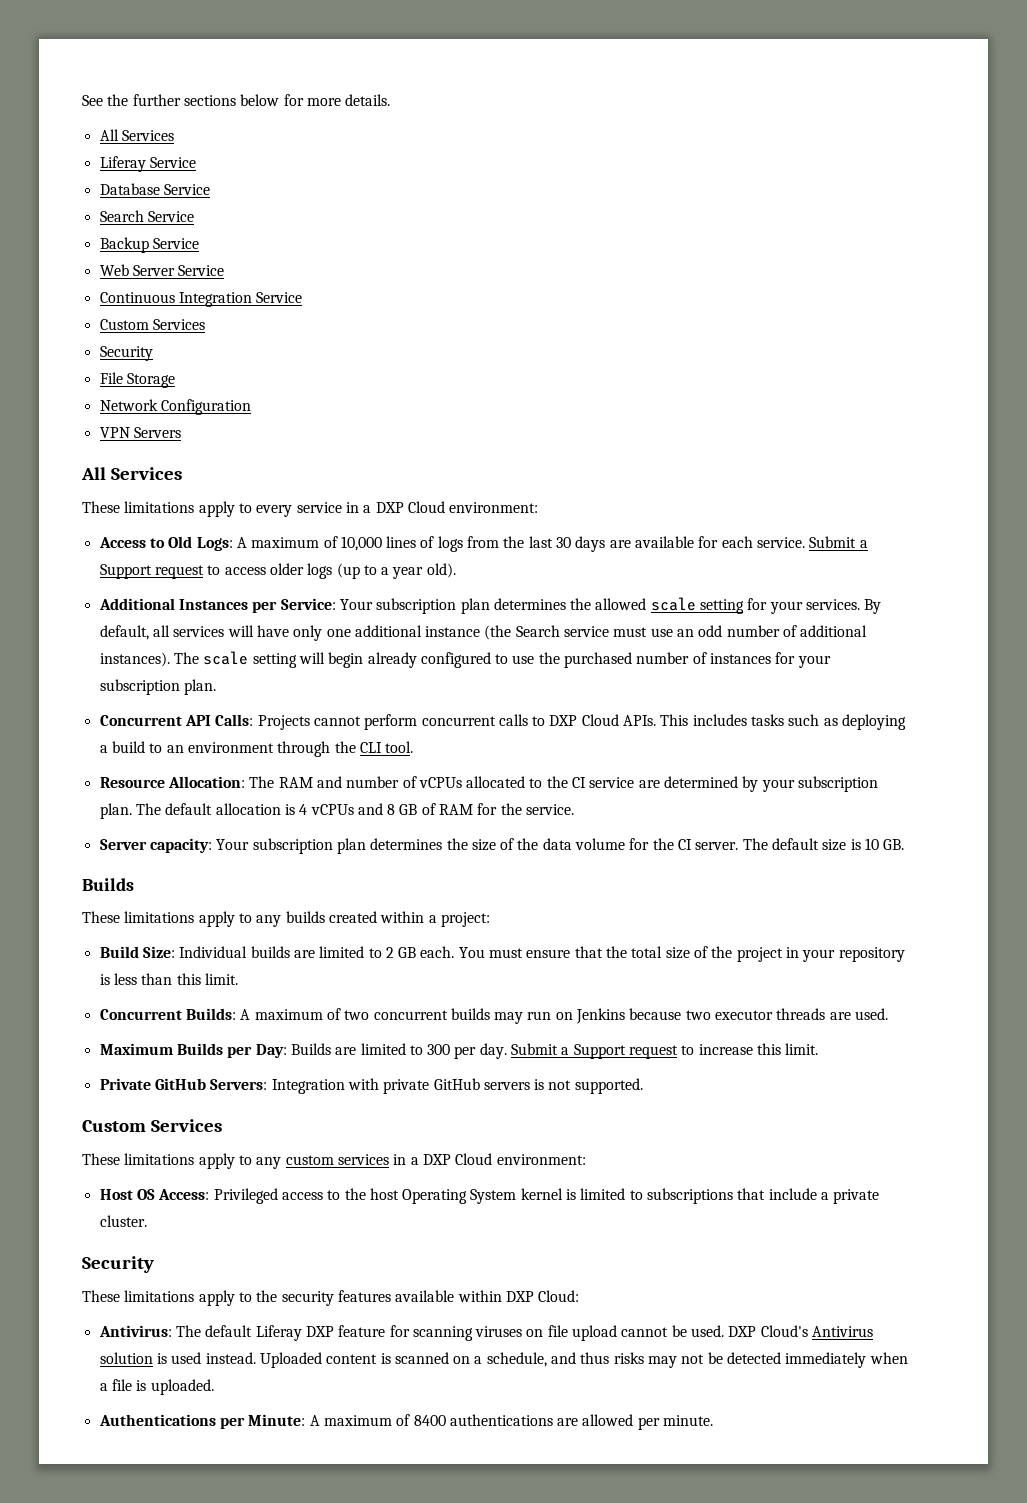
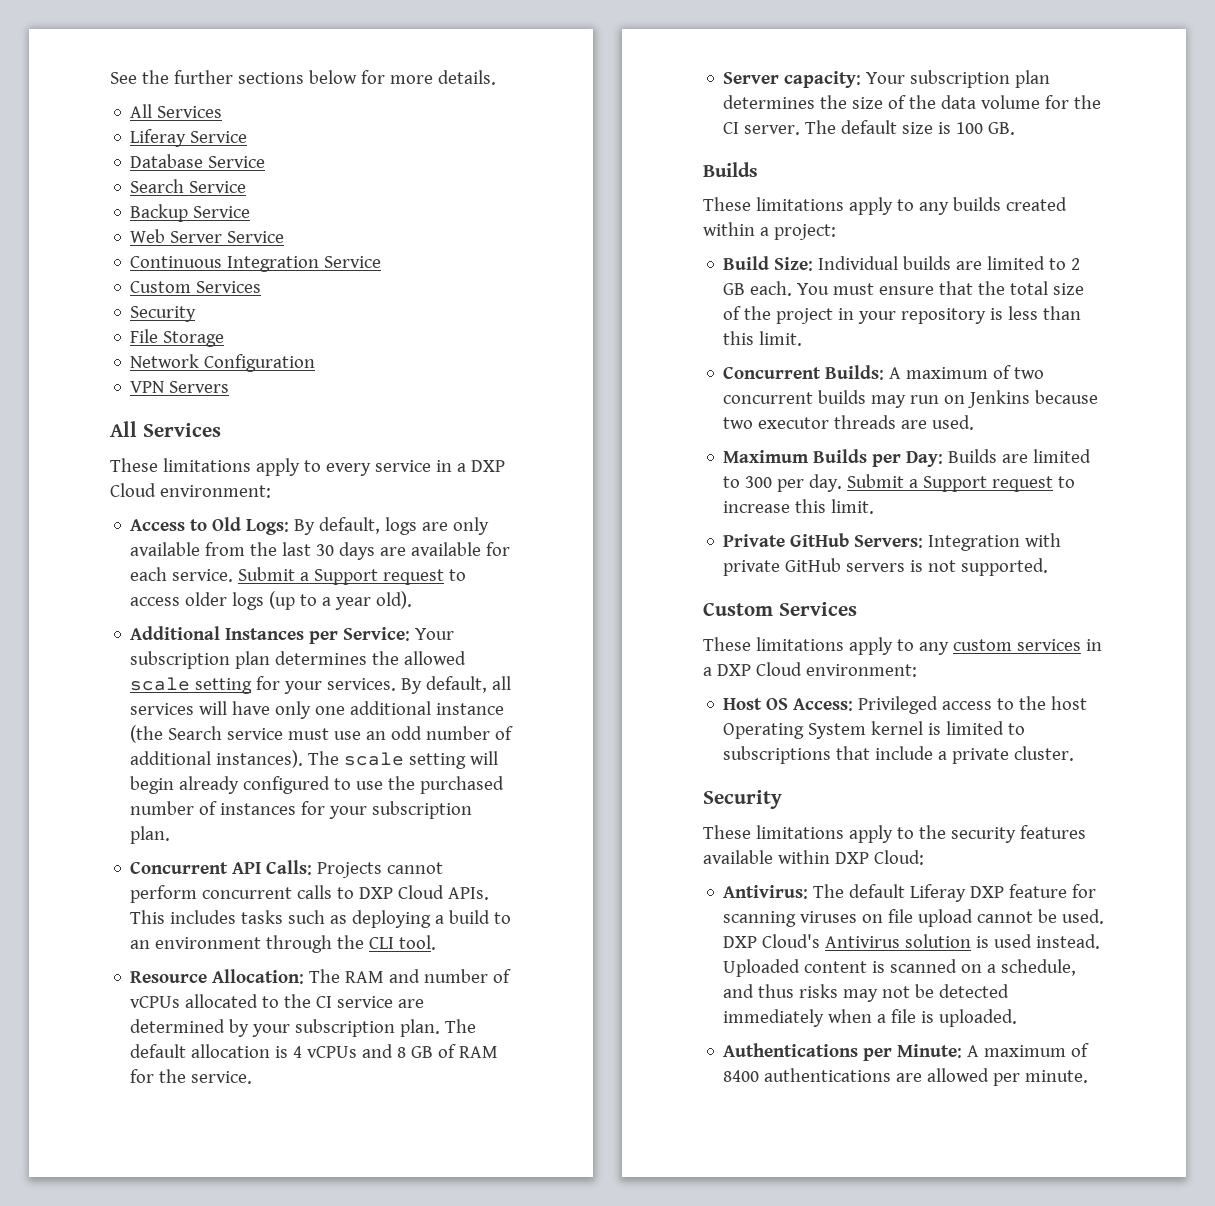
- Access to Old Logs: A maximum of 10,000 lines of logs from the last 30 days are available for each service.
+ Access to Old Logs: By default, logs are only available from the last 30 days are available for each service.
- The default size is 10 GB.
+ The default size is 100 GB.

